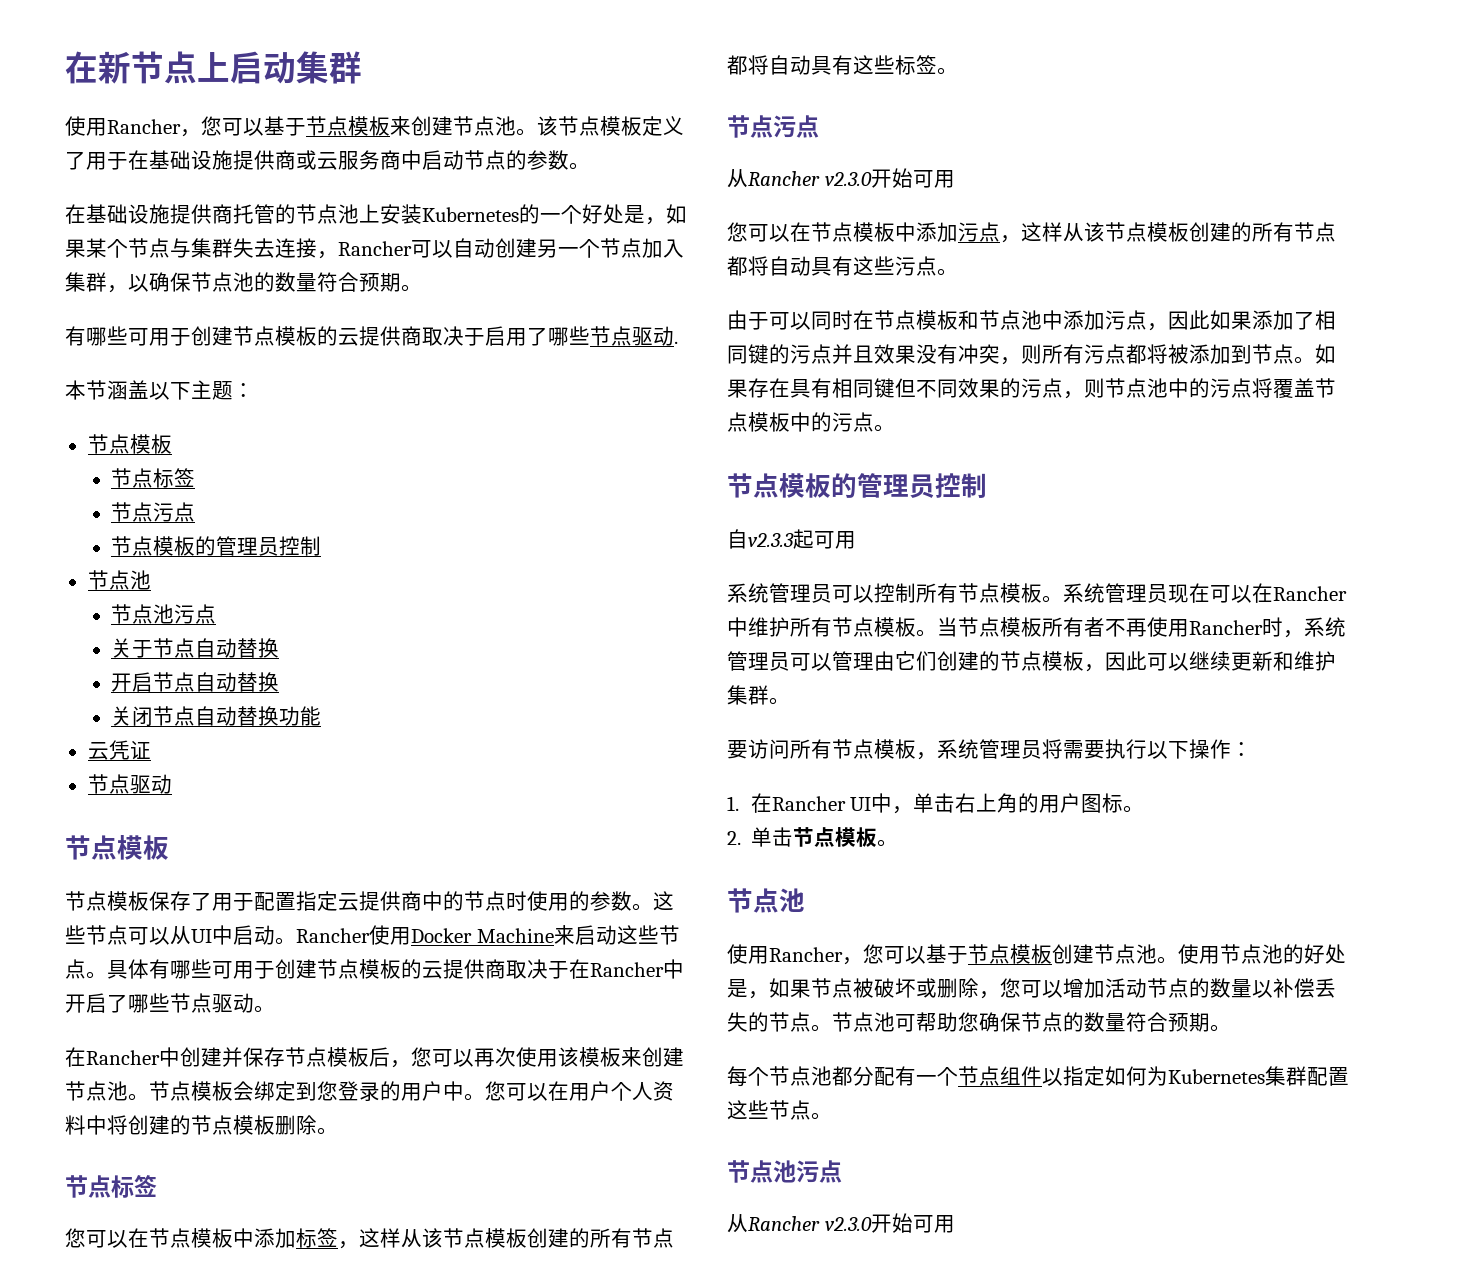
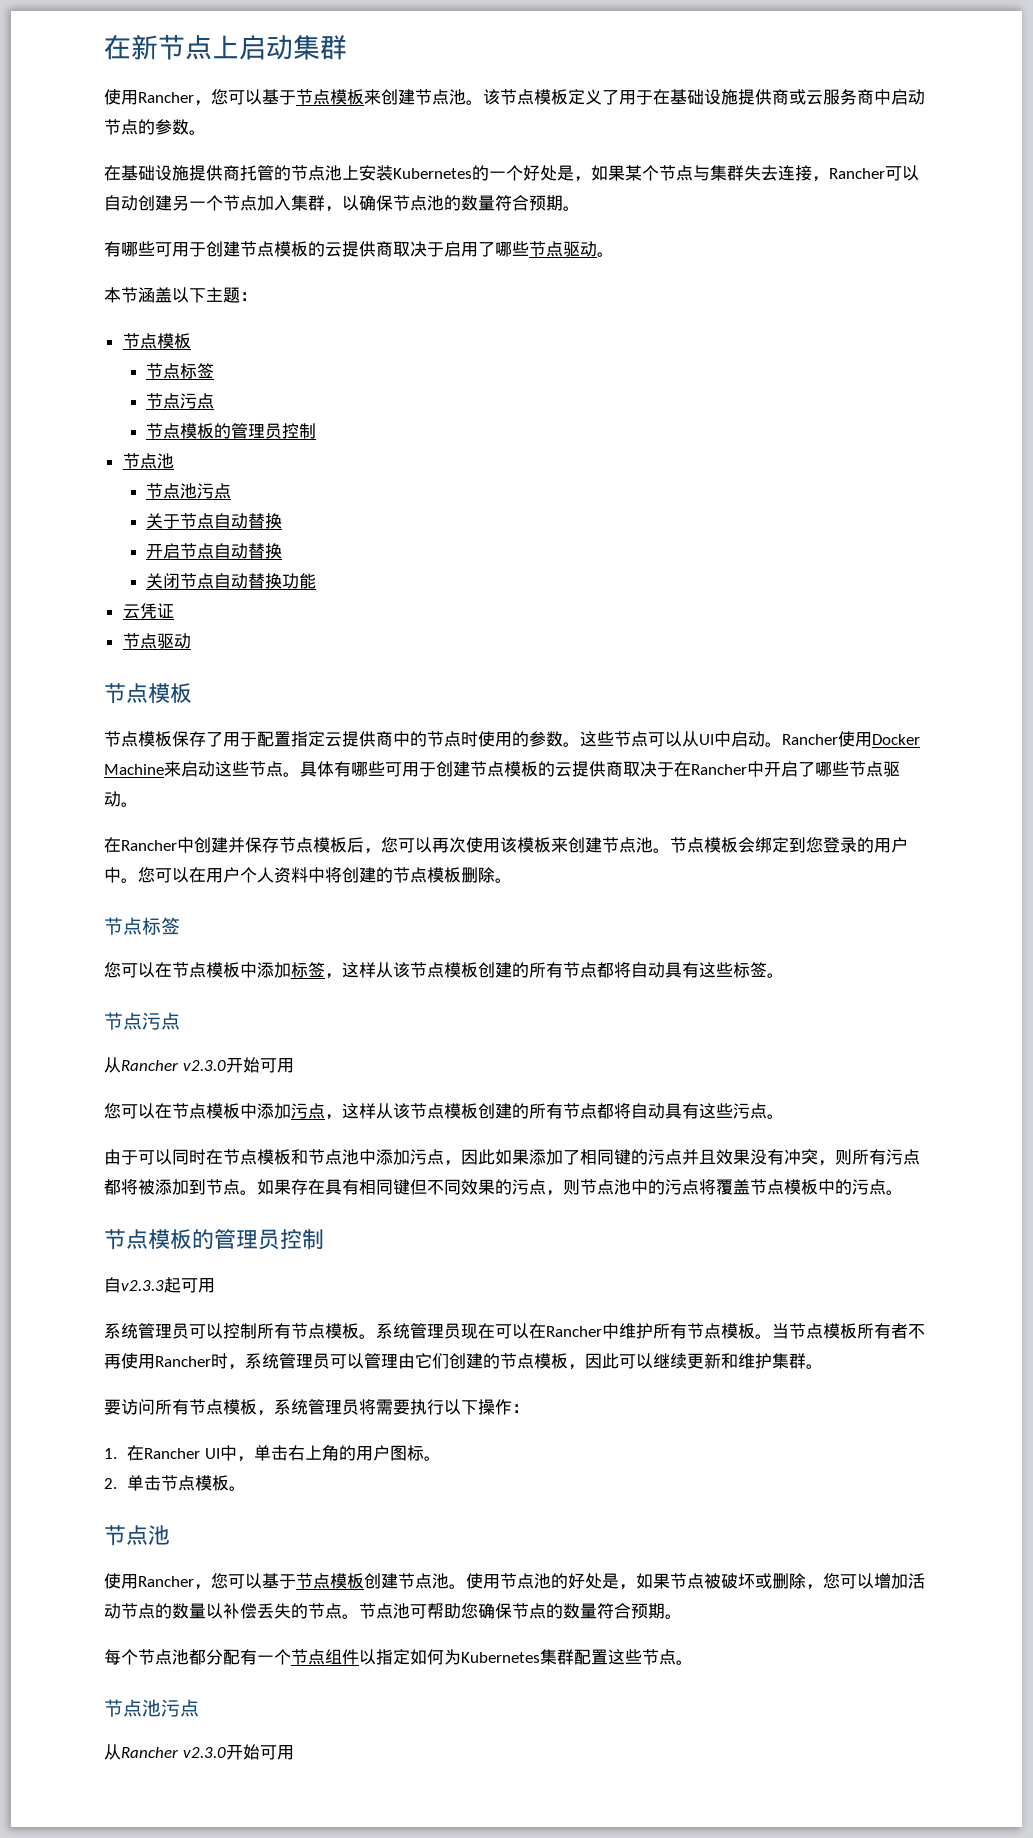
- 有哪些可用于创建节点模板的云提供商取决于启用了哪些节点驱动.
+ 有哪些可用于创建节点模板的云提供商取决于启用了哪些节点驱动。

